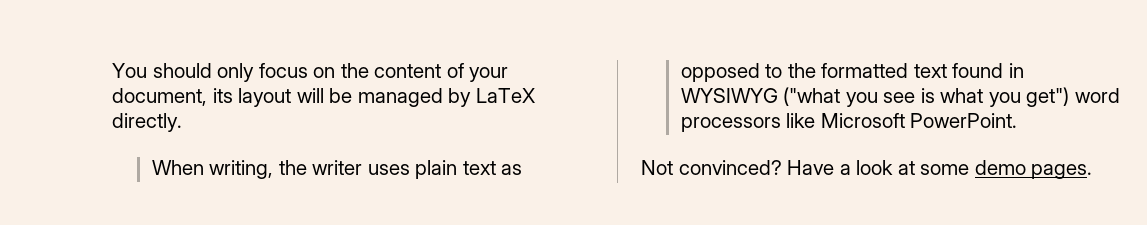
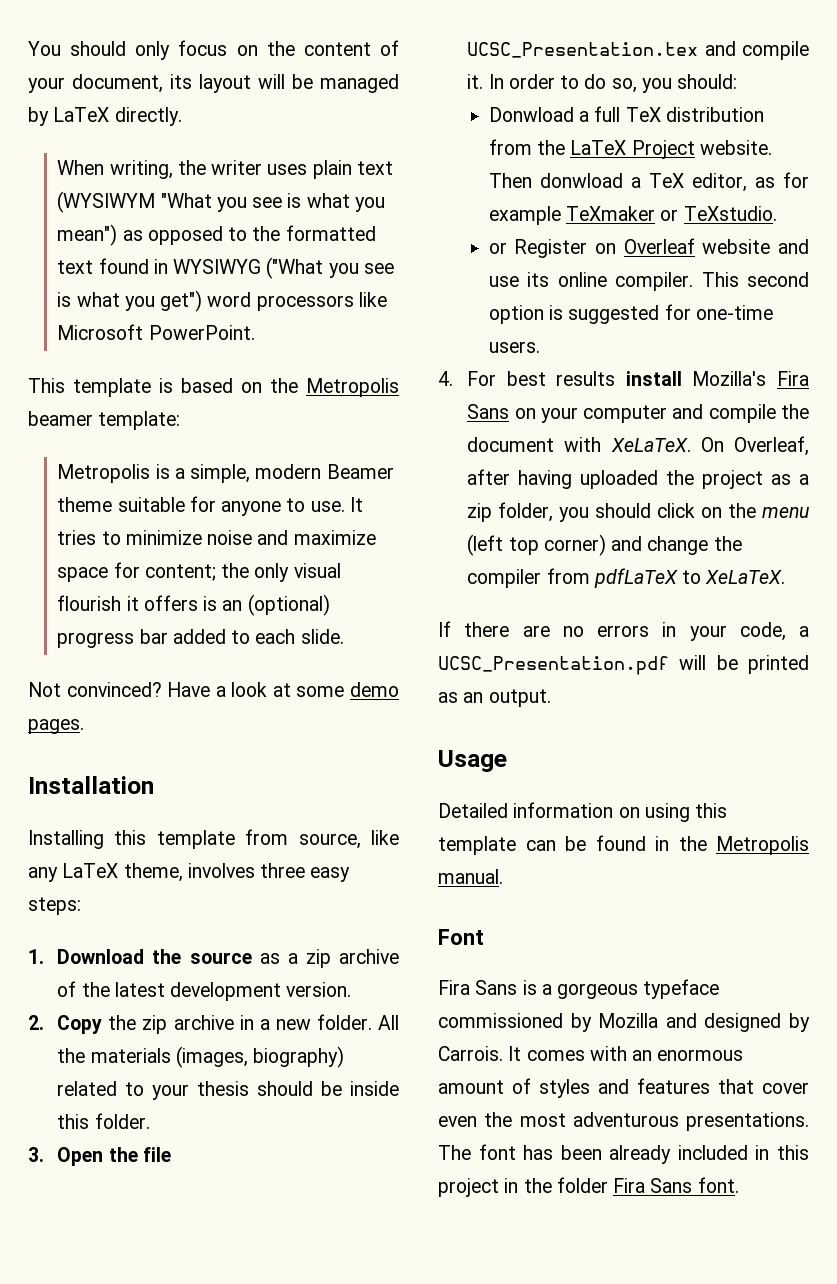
- When writing, the writer uses plain text as opposed to the formatted text found in WYSIWYG ("what you see is what you get") word processors like Microsoft PowerPoint.
+ When writing, the writer uses plain text (WYSIWYM "What you see is what you mean") as opposed to the formatted text found in WYSIWYG ("What you see is what you get") word processors like Microsoft PowerPoint.
+ This template is based on the Metropolis beamer template:
+ Metropolis is a simple, modern Beamer theme suitable for anyone to use. It tries to minimize noise and maximize space for content; the only visual flourish it offers is an (optional) progress bar added to each slide.
+ Installation
+ Installing this template from source, like any LaTeX theme, involves three easy steps:
+ 1. Download the source as a zip archive of the latest development version.
+ 2. Copy the zip archive in a new folder. All the materials (images, biography) related to your thesis should be inside this folder.
+ 3. Open the file UCSC_Presentation.tex and compile it. In order to do so, you should:
+ Donwload a full TeX distribution from the LaTeX Project website. Then donwload a TeX editor, as for example TeXmaker or TeXstudio.
+ or Register on Overleaf website and use its online compiler. This second option is suggested for one-time users.
+ 4. For best results install Mozilla's Fira Sans on your computer and compile the document with XeLaTeX. On Overleaf, after having uploaded the project as a zip folder, you should click on the menu (left top corner) and change the compiler from pdfLaTeX to XeLaTeX.
+ If there are no errors in your code, a UCSC_Presentation.pdf will be printed as an output.
+ Usage
+ Detailed information on using this template can be found in the Metropolis manual.
+ Font
+ Fira Sans is a gorgeous typeface commissioned by Mozilla and designed by Carrois. It comes with an enormous amount of styles and features that cover even the most adventurous presentations. The font has been already included in this project in the folder Fira Sans font.

